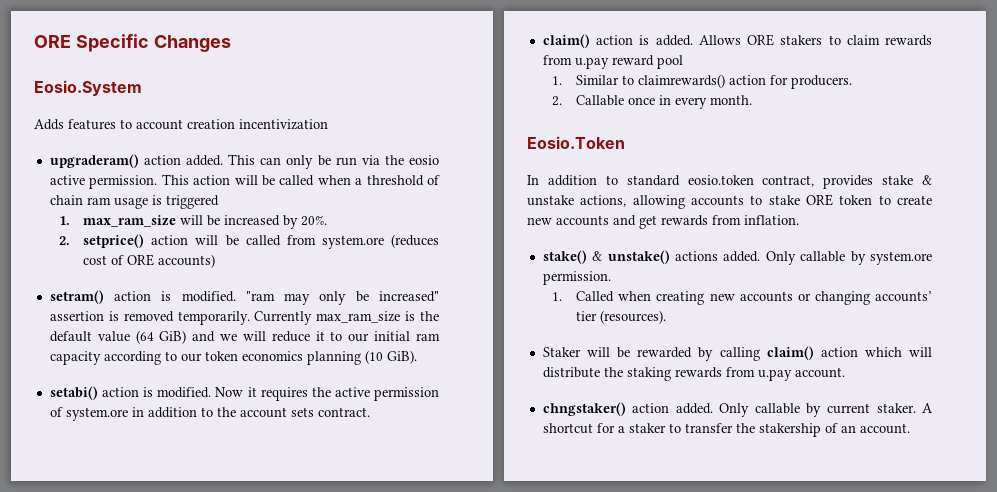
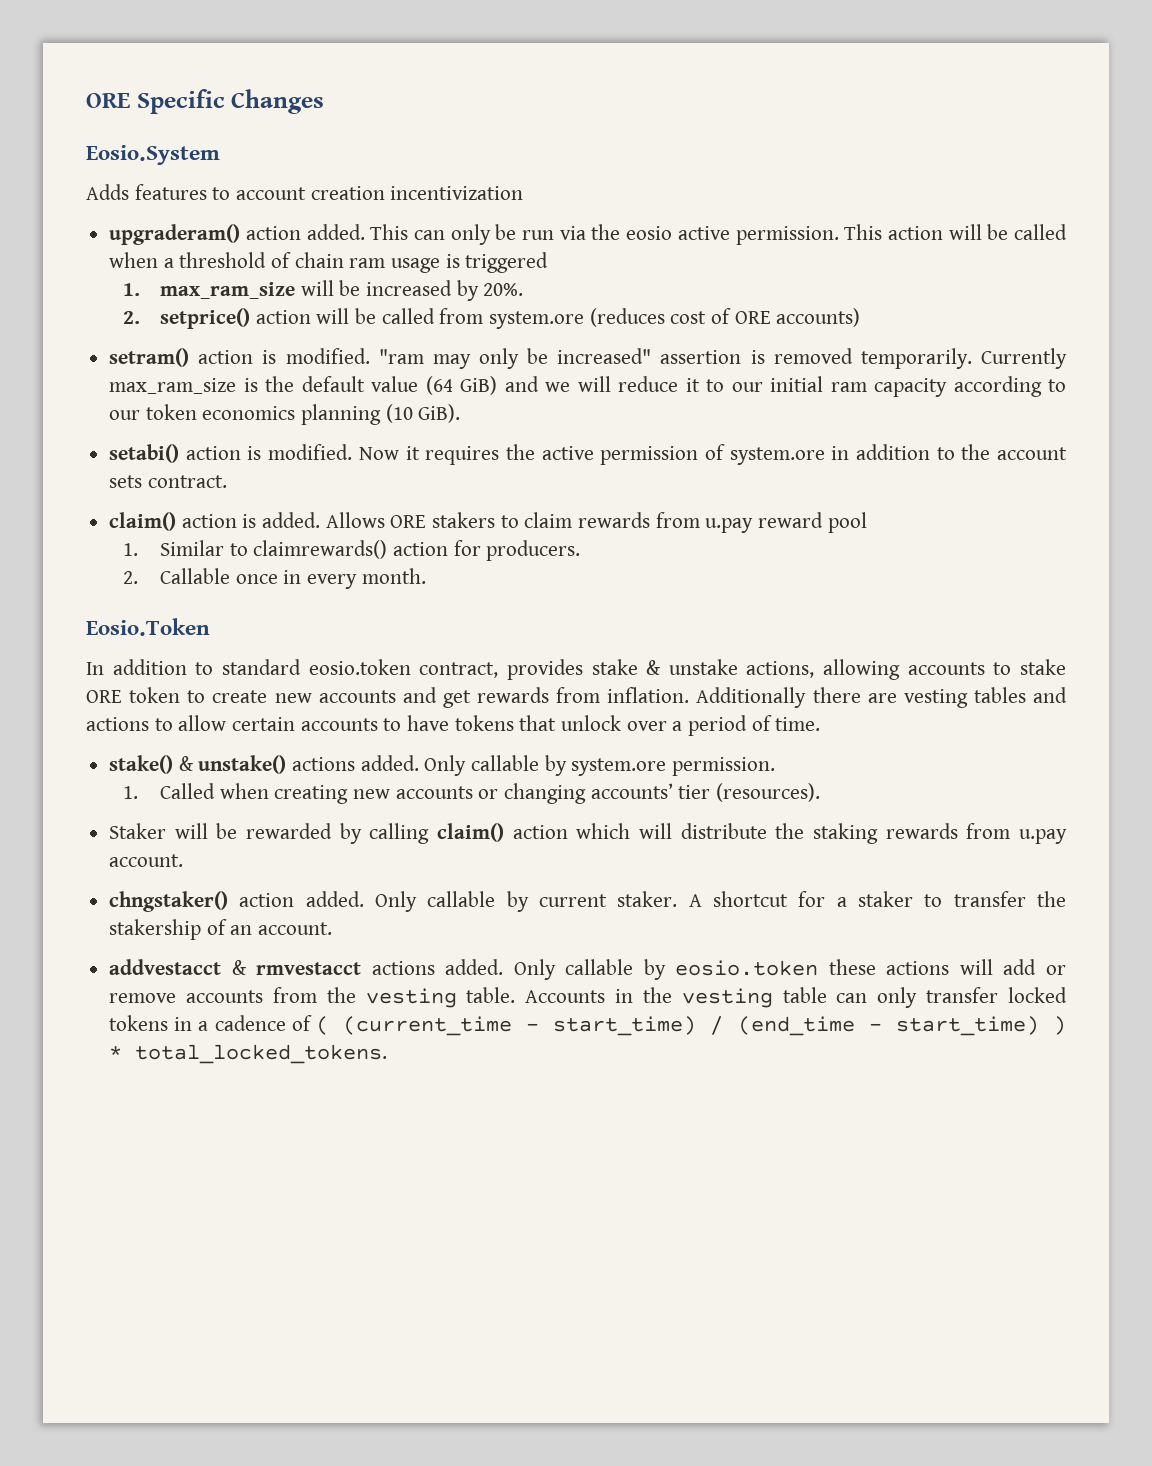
+ Additionally there are vesting tables and actions to allow certain accounts to have tokens that unlock over a period of time.
+ addvestacct & rmvestacct actions added. Only callable by eosio.token these actions will add or remove accounts from the vesting table. Accounts in the vesting table can only transfer locked tokens in a cadence of ( (current_time - start_time) / (end_time - start_time) ) * total_locked_tokens.

